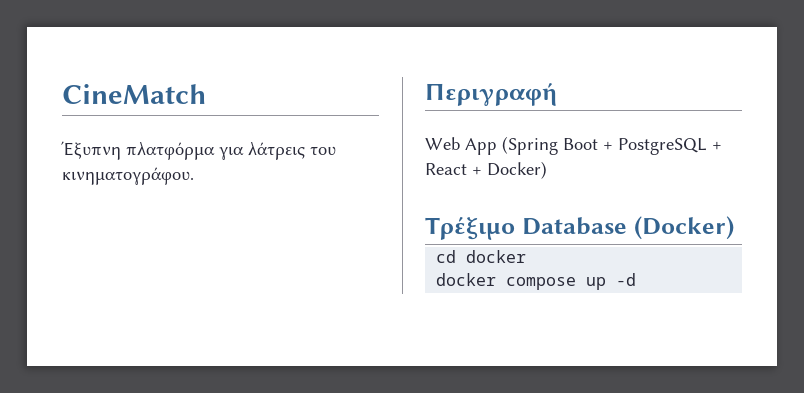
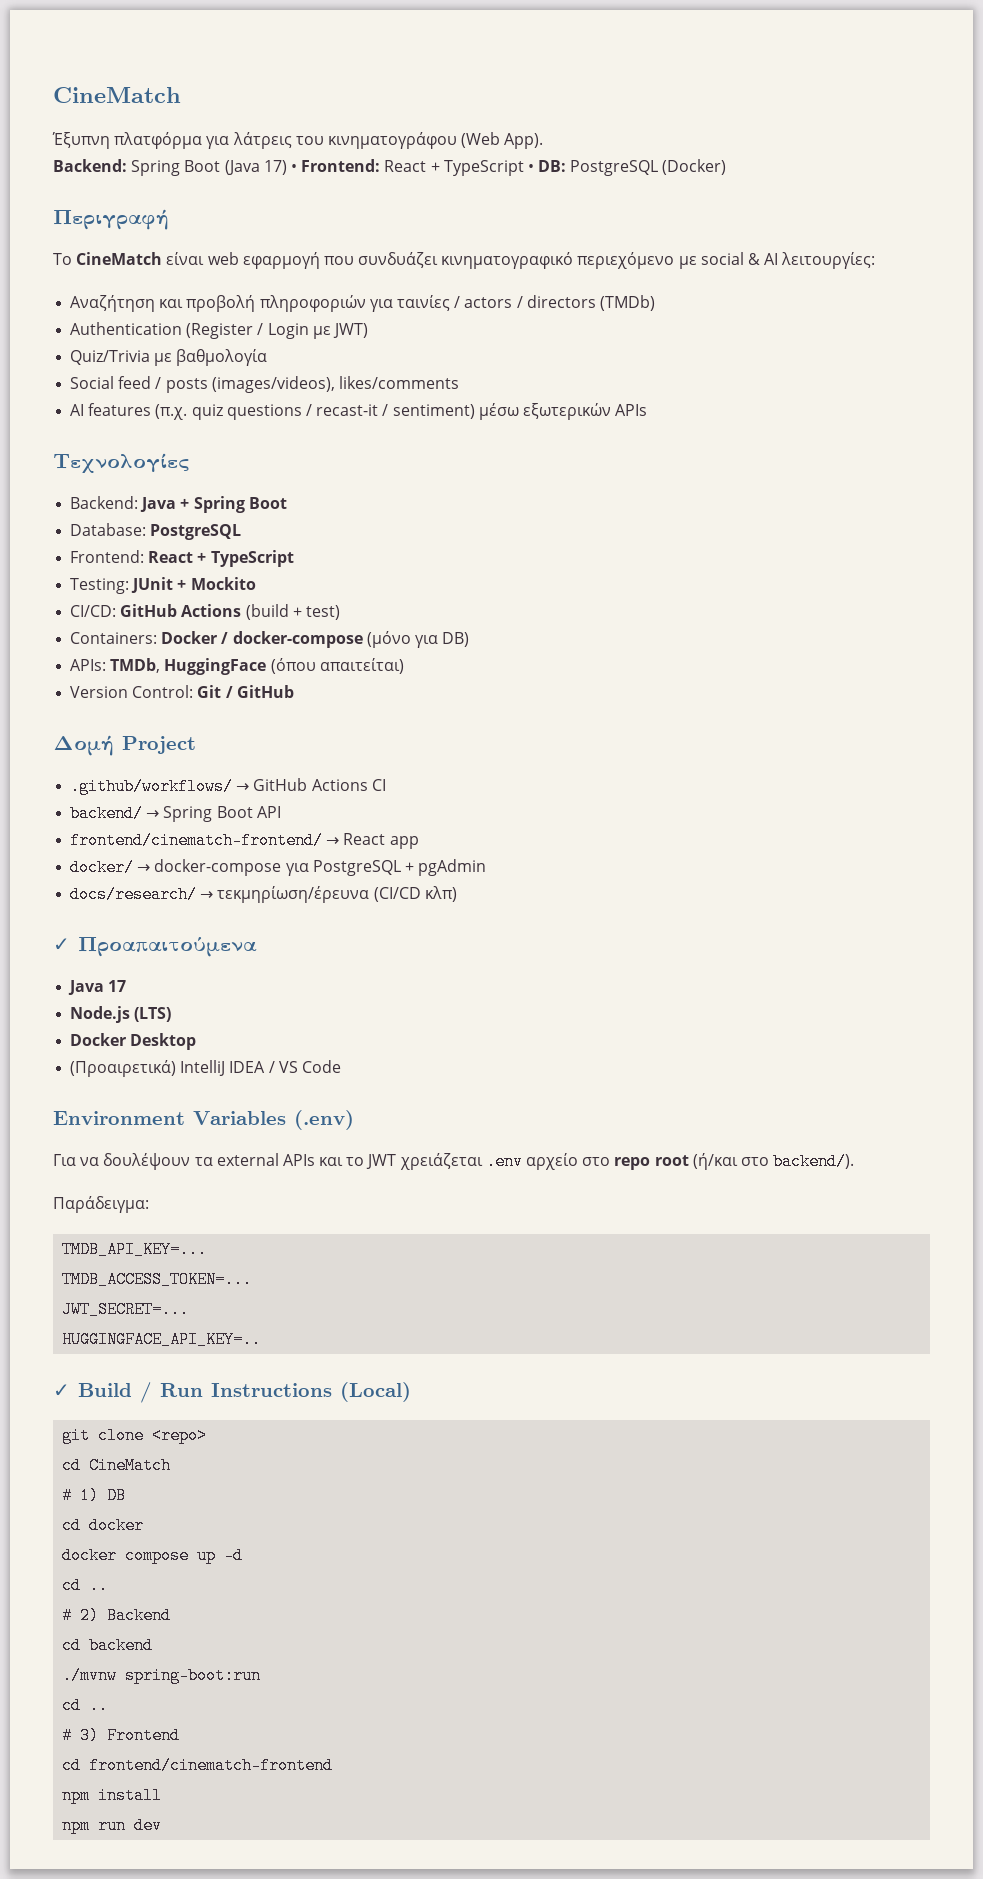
- Έξυπνη πλατφόρμα για λάτρεις του κινηματογράφου.
+ Έξυπνη πλατφόρμα για λάτρεις του κινηματογράφου (Web App).
+ Backend: Spring Boot (Java 17) • Frontend: React + TypeScript • DB: PostgreSQL (Docker)
  Περιγραφή
- Web App (Spring Boot + PostgreSQL + React + Docker)
- Τρέξιμο Database (Docker)
+ Το CineMatch είναι web εφαρμογή που συνδυάζει κινηματογραφικό περιεχόμενο με social & AI λειτουργίες:
+ Αναζήτηση και προβολή πληροφοριών για ταινίες / actors / directors (TMDb)
+ Authentication (Register / Login με JWT)
+ Quiz/Trivia με βαθμολογία
+ Social feed / posts (images/videos), likes/comments
+ AI features (π.χ. quiz questions / recast-it / sentiment) μέσω εξωτερικών APIs
+ Τεχνολογίες
+ Backend: Java + Spring Boot
+ Database: PostgreSQL
+ Frontend: React + TypeScript
+ Testing: JUnit + Mockito
+ CI/CD: GitHub Actions (build + test)
+ Containers: Docker / docker-compose (μόνο για DB)
+ APIs: TMDb, HuggingFace (όπου απαιτείται)
+ Version Control: Git / GitHub
+ Δομή Project
+ .github/workflows/ → GitHub Actions CI
+ backend/ → Spring Boot API
+ frontend/cinematch-frontend/ → React app
+ docker/ → docker-compose για PostgreSQL + pgAdmin
+ docs/research/ → τεκμηρίωση/έρευνα (CI/CD κλπ)
+ ✓ Προαπαιτούμενα
+ Java 17
+ Node.js (LTS)
+ Docker Desktop
+ (Προαιρετικά) IntelliJ IDEA / VS Code
+ Environment Variables (.env)
+ Για να δουλέψουν τα external APIs και το JWT χρειάζεται .env αρχείο στο repo root (ή/και στο backend/).
+ Παράδειγμα:
+ TMDB_API_KEY=...
+ TMDB_ACCESS_TOKEN=...
+ JWT_SECRET=...
+ HUGGINGFACE_API_KEY=..
+ ✓ Build / Run Instructions (Local)
+ git clone <repo>
+ cd CineMatch
+ # 1) DB
  docker compose up -d
+ cd ..
+ # 2) Backend
+ cd backend
+ ./mvnw spring-boot:run
+ cd ..
+ # 3) Frontend
+ cd frontend/cinematch-frontend
+ npm install
+ npm run dev

